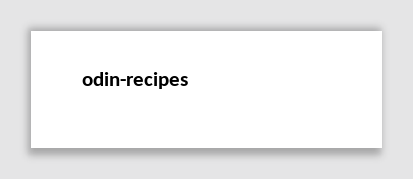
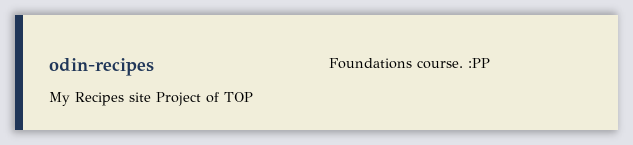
+ My Recipes site Project of TOP Foundations course. :PP

